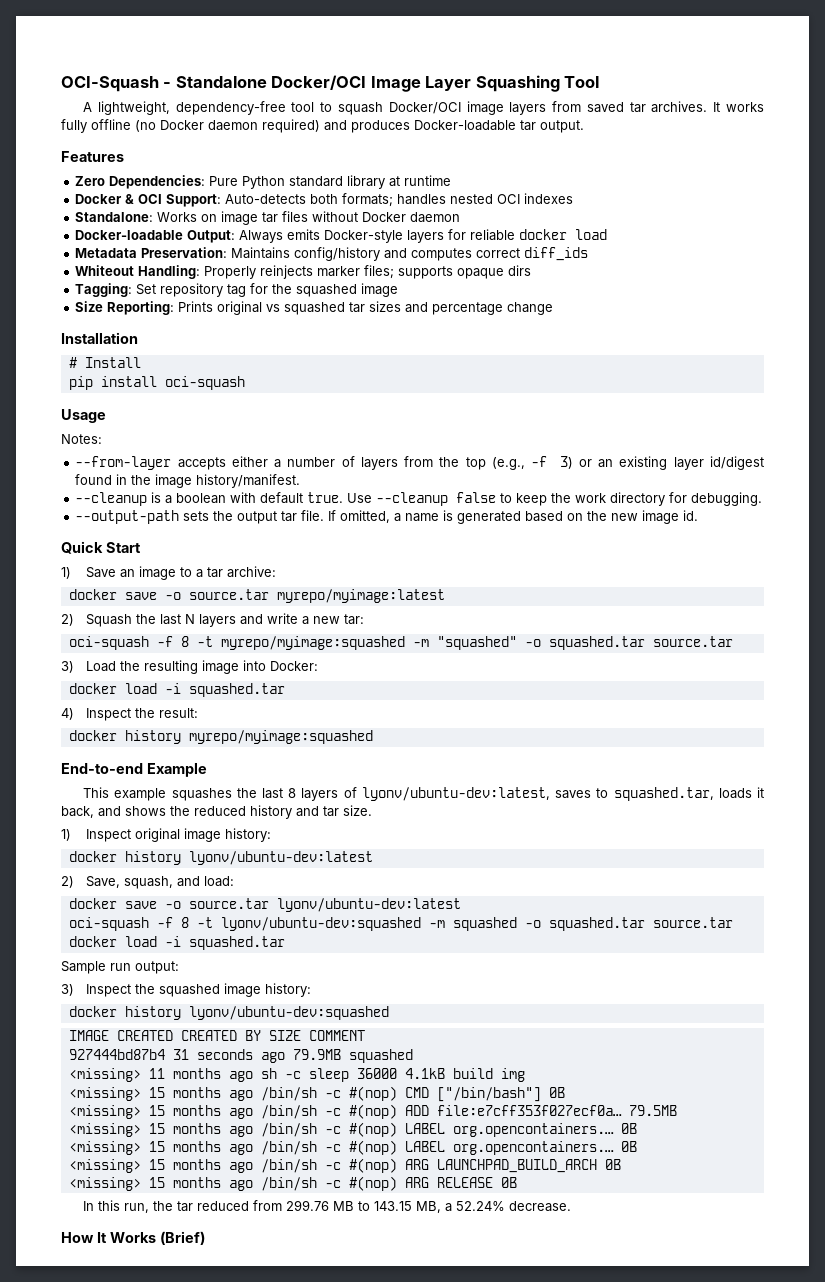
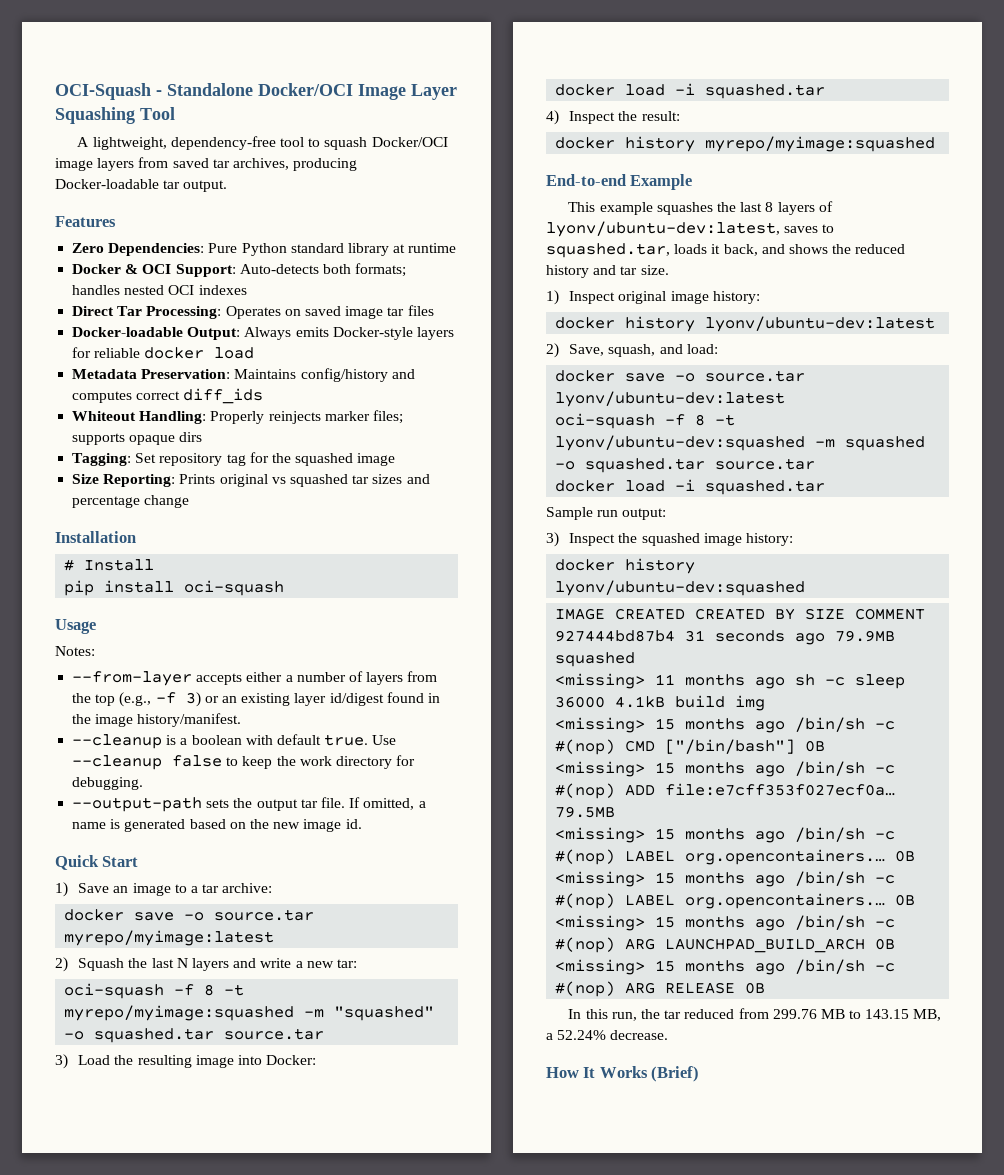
- A lightweight, dependency-free tool to squash Docker/OCI image layers from saved tar archives. It works fully offline (no Docker daemon required) and produces Docker-loadable tar output.
+ A lightweight, dependency-free tool to squash Docker/OCI image layers from saved tar archives, producing Docker-loadable tar output.
- Standalone: Works on image tar files without Docker daemon
+ Direct Tar Processing: Operates on saved image tar files

